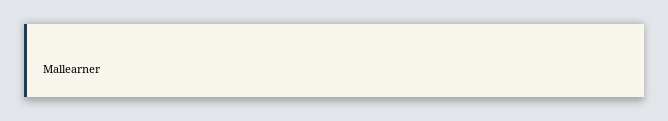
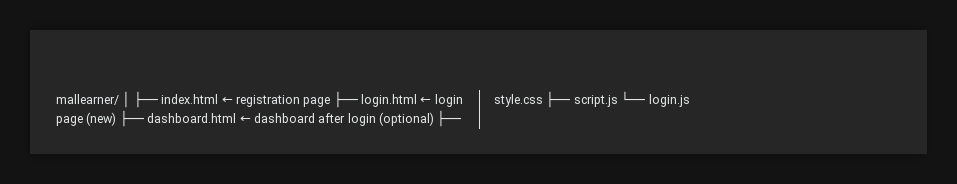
- Mallearner
+ mallearner/ │ ├── index.html ← registration page ├── login.html ← login page (new) ├── dashboard.html ← dashboard after login (optional) ├── style.css ├── script.js └── login.js

